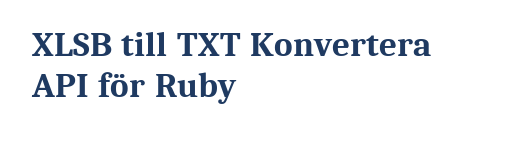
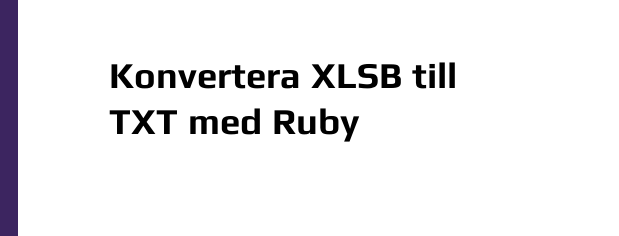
- XLSB till TXT Konvertera API för Ruby
+ Konvertera XLSB till TXT med Ruby

